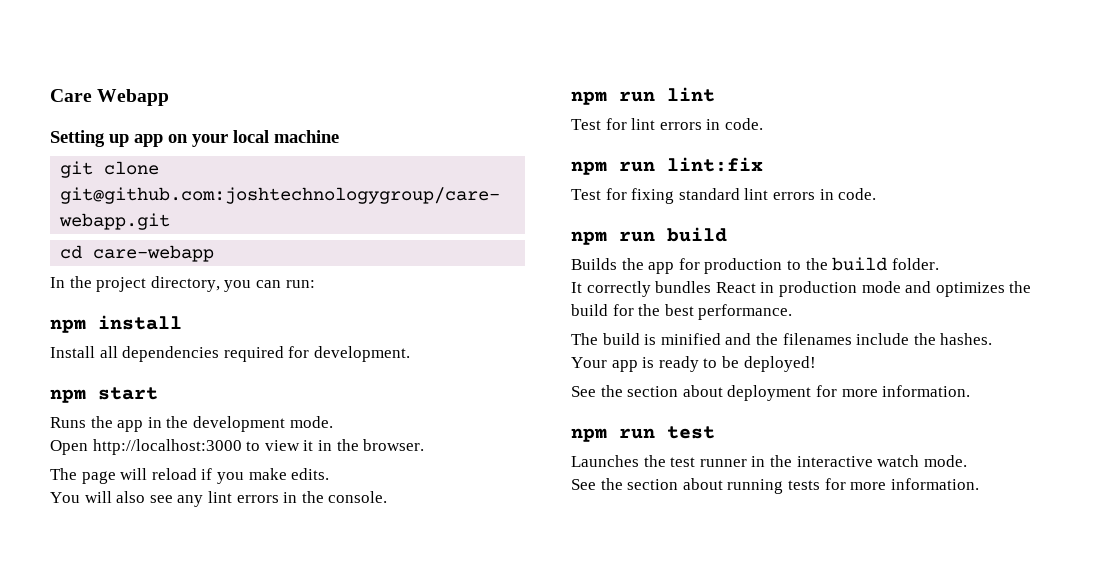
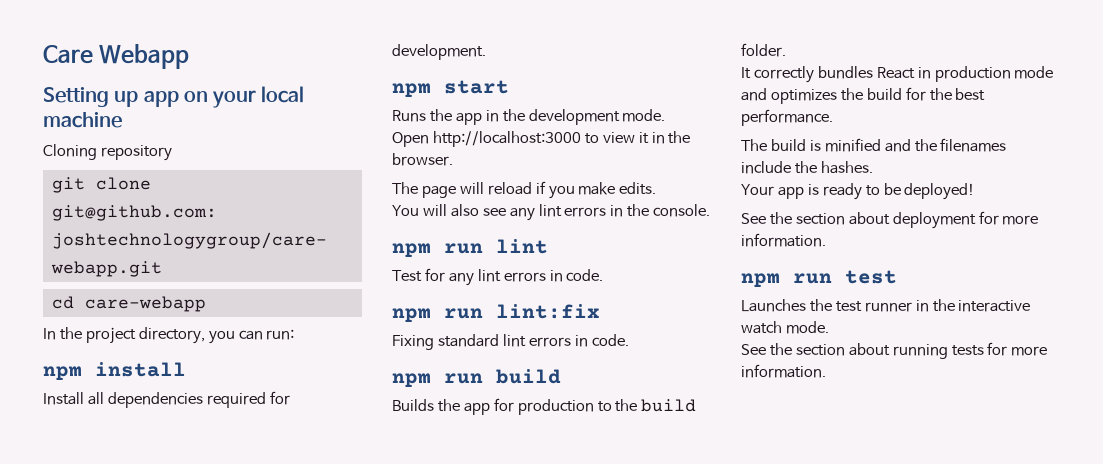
+ Cloning repository
- Test for lint errors in code.
+ Test for any lint errors in code.
- Test for fixing standard lint errors in code.
+ Fixing standard lint errors in code.

